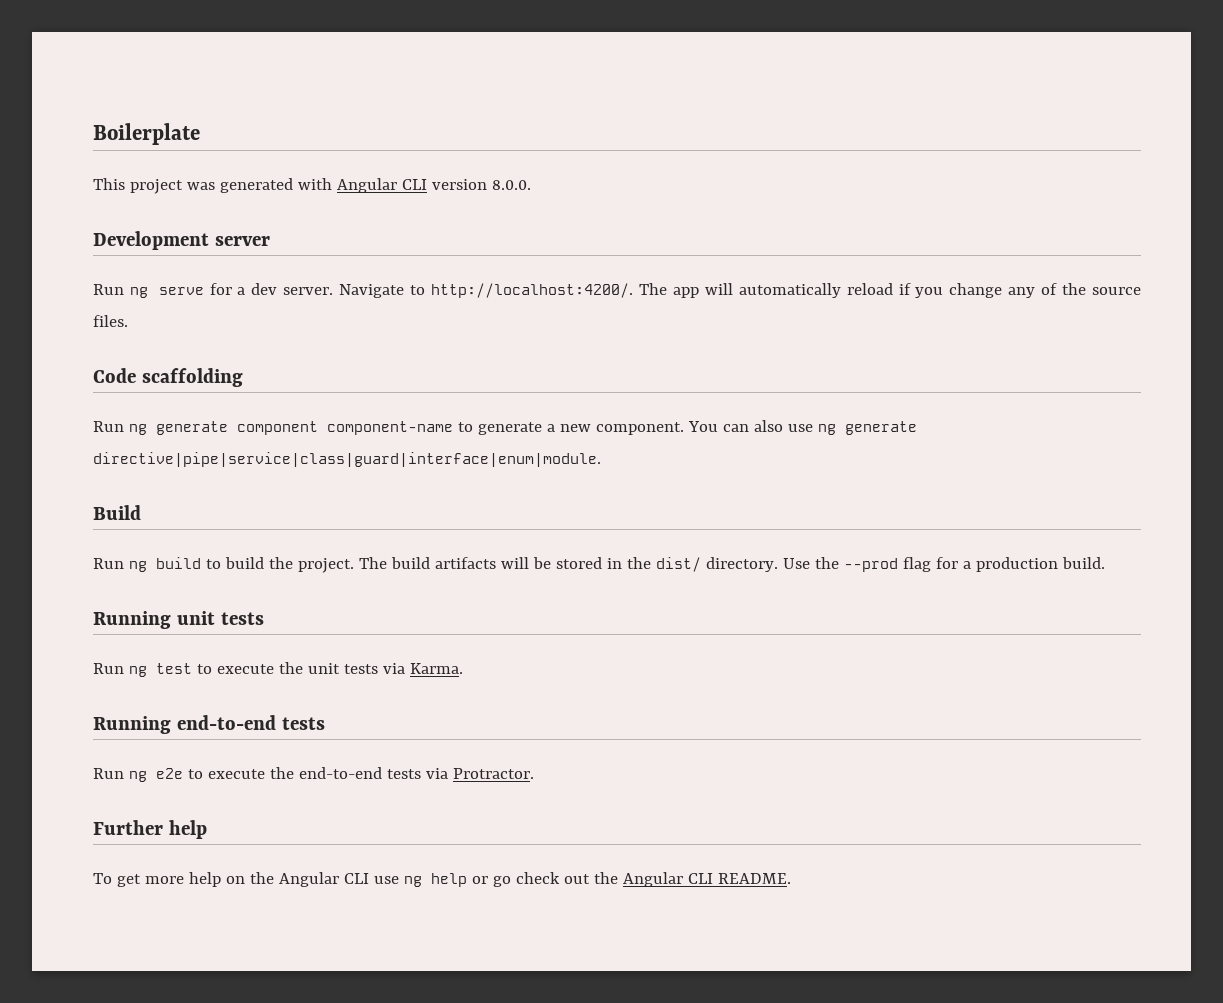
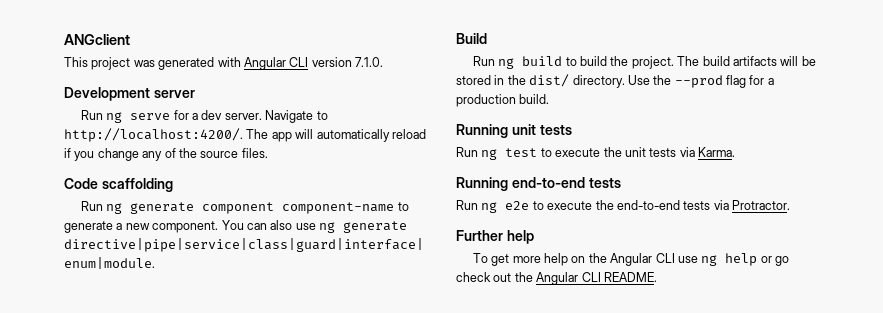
- Boilerplate
+ ANGclient
- This project was generated with Angular CLI version 8.0.0.
+ This project was generated with Angular CLI version 7.1.0.

